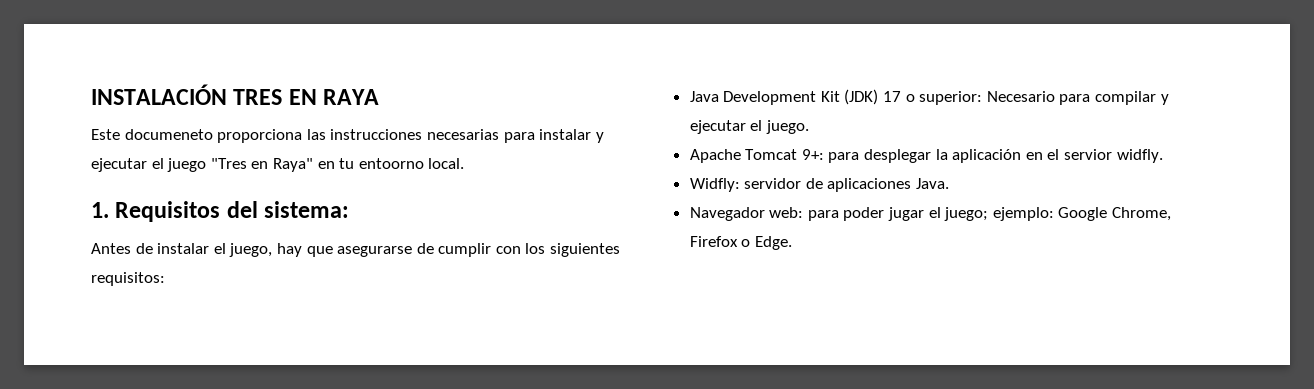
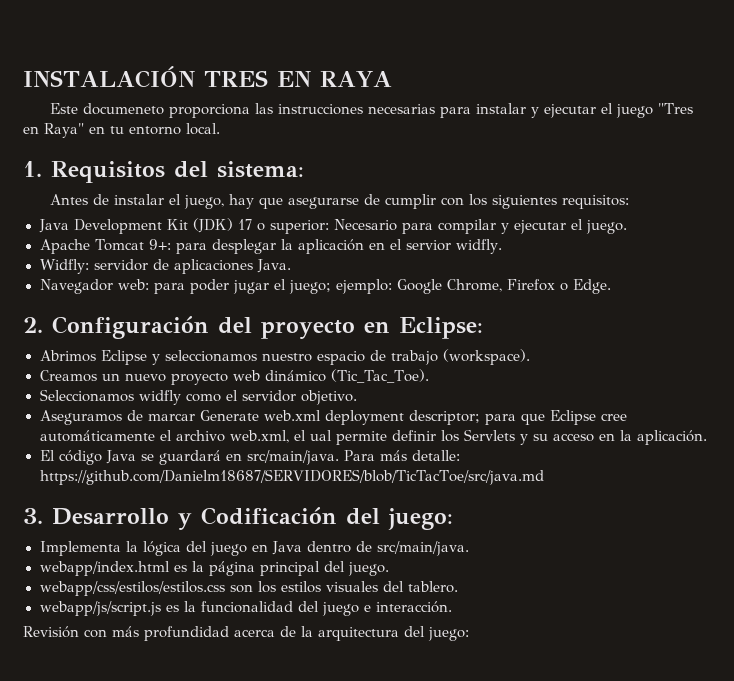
- Este documeneto proporciona las instrucciones necesarias para instalar y ejecutar el juego "Tres en Raya" en tu entoorno local.
+ Este documeneto proporciona las instrucciones necesarias para instalar y ejecutar el juego "Tres en Raya" en tu entorno local.
+ 2. Configuración del proyecto en Eclipse:
+ Abrimos Eclipse y seleccionamos nuestro espacio de trabajo (workspace).
+ Creamos un nuevo proyecto web dinámico (Tic_Tac_Toe).
+ Seleccionamos widfly como el servidor objetivo.
+ Aseguramos de marcar Generate web.xml deployment descriptor; para que Eclipse cree automáticamente el archivo web.xml, el ual permite definir los Servlets y su acceso en la aplicación.
+ El código Java se guardará en src/main/java. Para más detalle: https://github.com/Danielm18687/SERVIDORES/blob/TicTacToe/src/java.md
+ 3. Desarrollo y Codificación del juego:
+ Implementa la lógica del juego en Java dentro de src/main/java.
+ webapp/index.html es la página principal del juego.
+ webapp/css/estilos/estilos.css son los estilos visuales del tablero.
+ webapp/js/script.js es la funcionalidad del juego e interacción.
+ Revisión con más profundidad acerca de la arquitectura del juego:

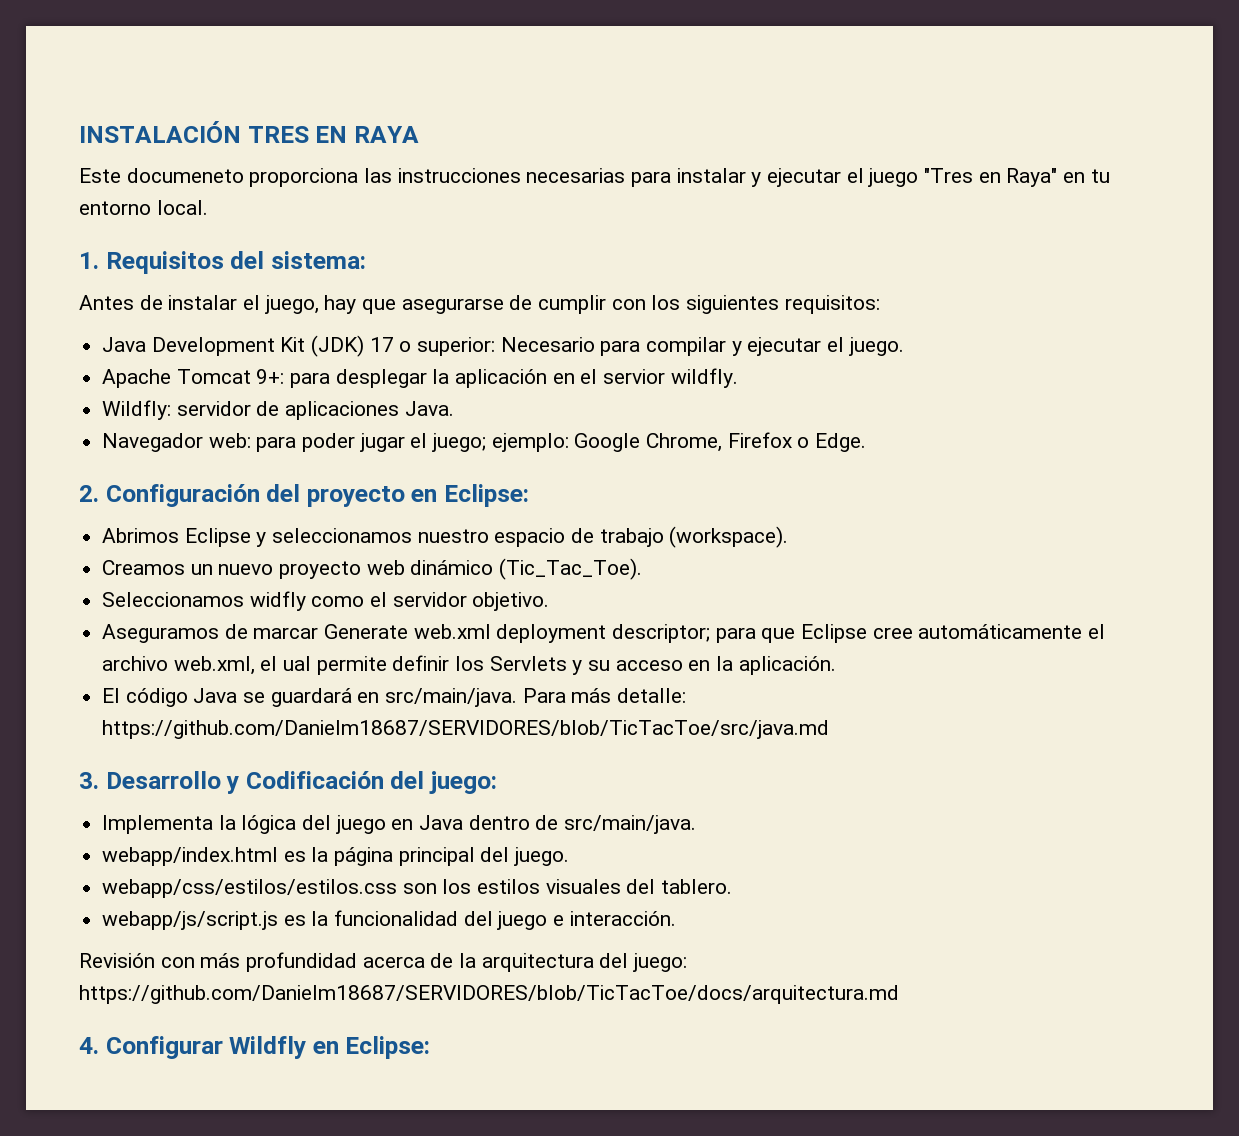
- Apache Tomcat 9+: para desplegar la aplicación en el servior widfly.
- Widfly: servidor de aplicaciones Java.
+ Apache Tomcat 9+: para desplegar la aplicación en el servior wildfly.
+ Wildfly: servidor de aplicaciones Java.
- Revisión con más profundidad acerca de la arquitectura del juego:
+ Revisión con más profundidad acerca de la arquitectura del juego: https://github.com/Danielm18687/SERVIDORES/blob/TicTacToe/docs/arquitectura.md
+ 4. Configurar Wildfly en Eclipse:

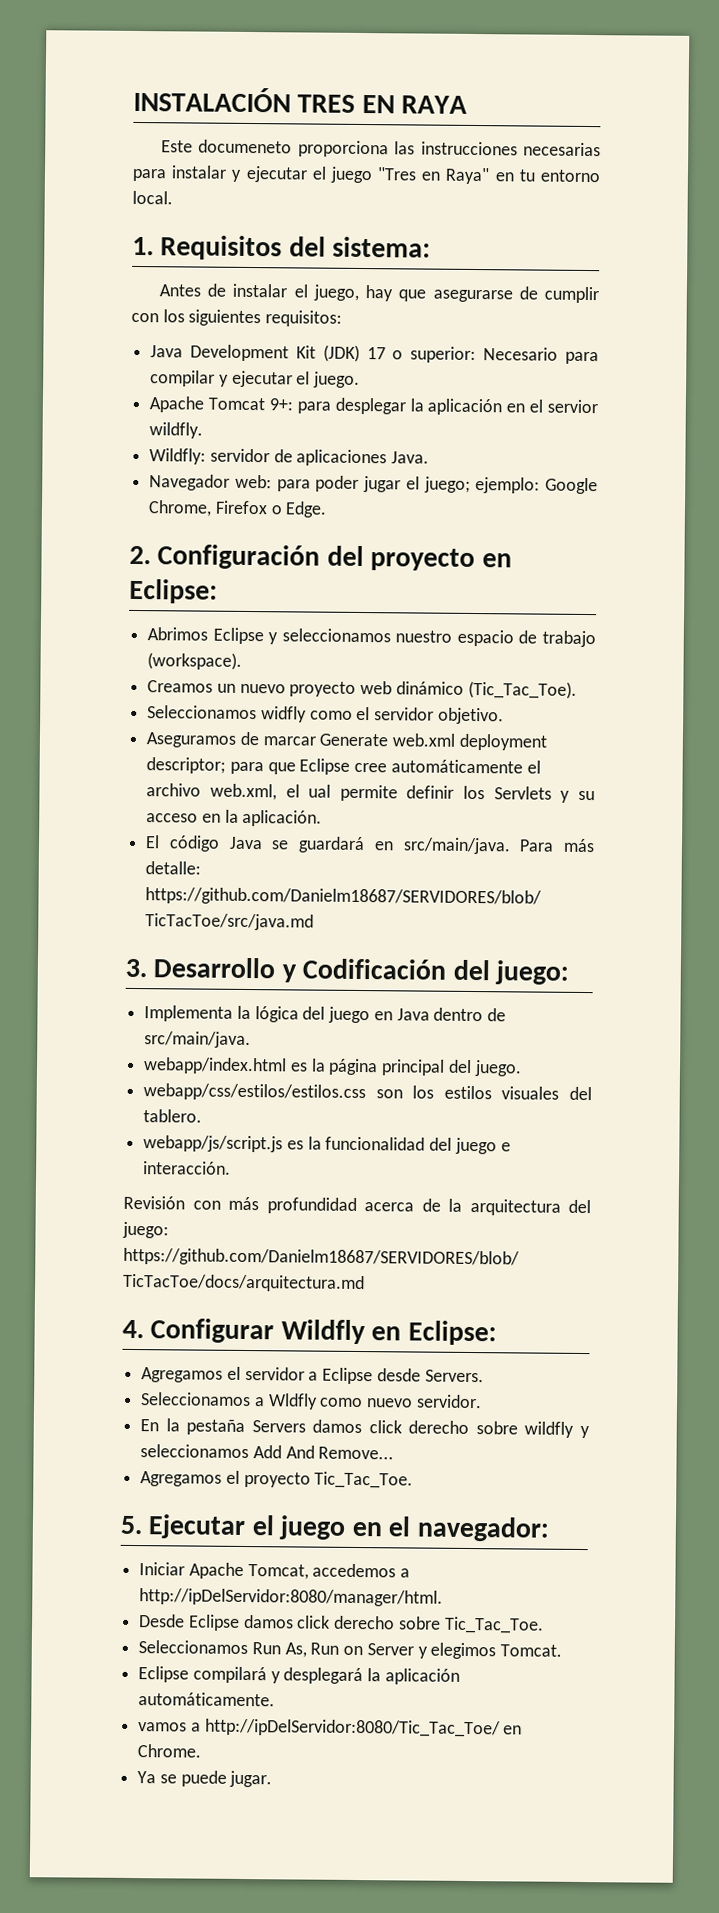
+ Agregamos el servidor a Eclipse desde Servers.
+ Seleccionamos a Wldfly como nuevo servidor.
+ En la pestaña Servers damos click derecho sobre wildfly y seleccionamos Add And Remove...
+ Agregamos el proyecto Tic_Tac_Toe.
+ 5. Ejecutar el juego en el navegador:
+ Iniciar Apache Tomcat, accedemos a http://ipDelServidor:8080/manager/html.
+ Desde Eclipse damos click derecho sobre Tic_Tac_Toe.
+ Seleccionamos Run As, Run on Server y elegimos Tomcat.
+ Eclipse compilará y desplegará la aplicación automáticamente.
+ vamos a http://ipDelServidor:8080/Tic_Tac_Toe/ en Chrome.
+ Ya se puede jugar.

